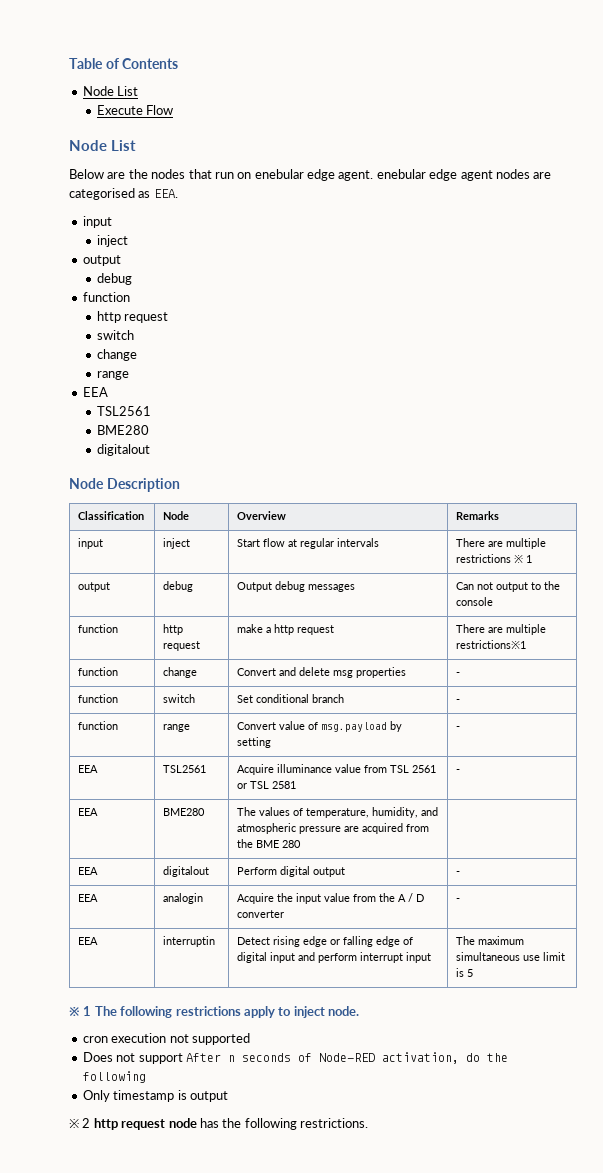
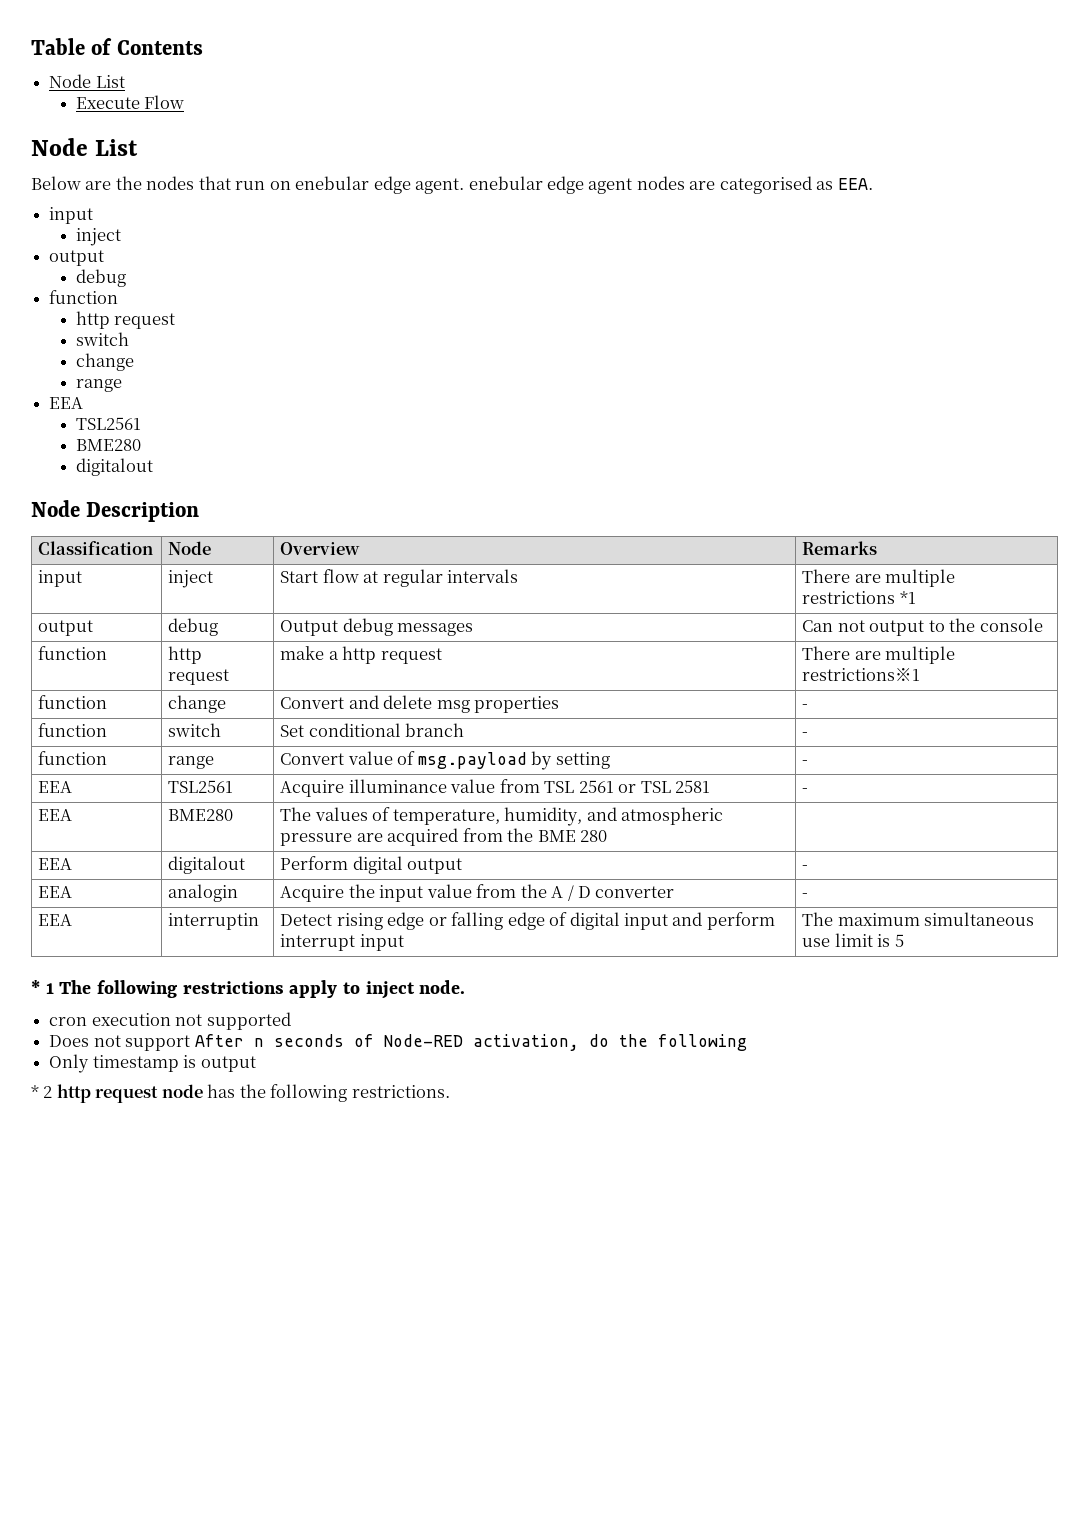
- input | inject | Start flow at regular intervals | There are multiple restrictions ※ 1
+ input | inject | Start flow at regular intervals | There are multiple restrictions *1
- ※ 1 The following restrictions apply to inject node.
+ * 1 The following restrictions apply to inject node.
- ※ 2 http request node has the following restrictions.
+ * 2 http request node has the following restrictions.

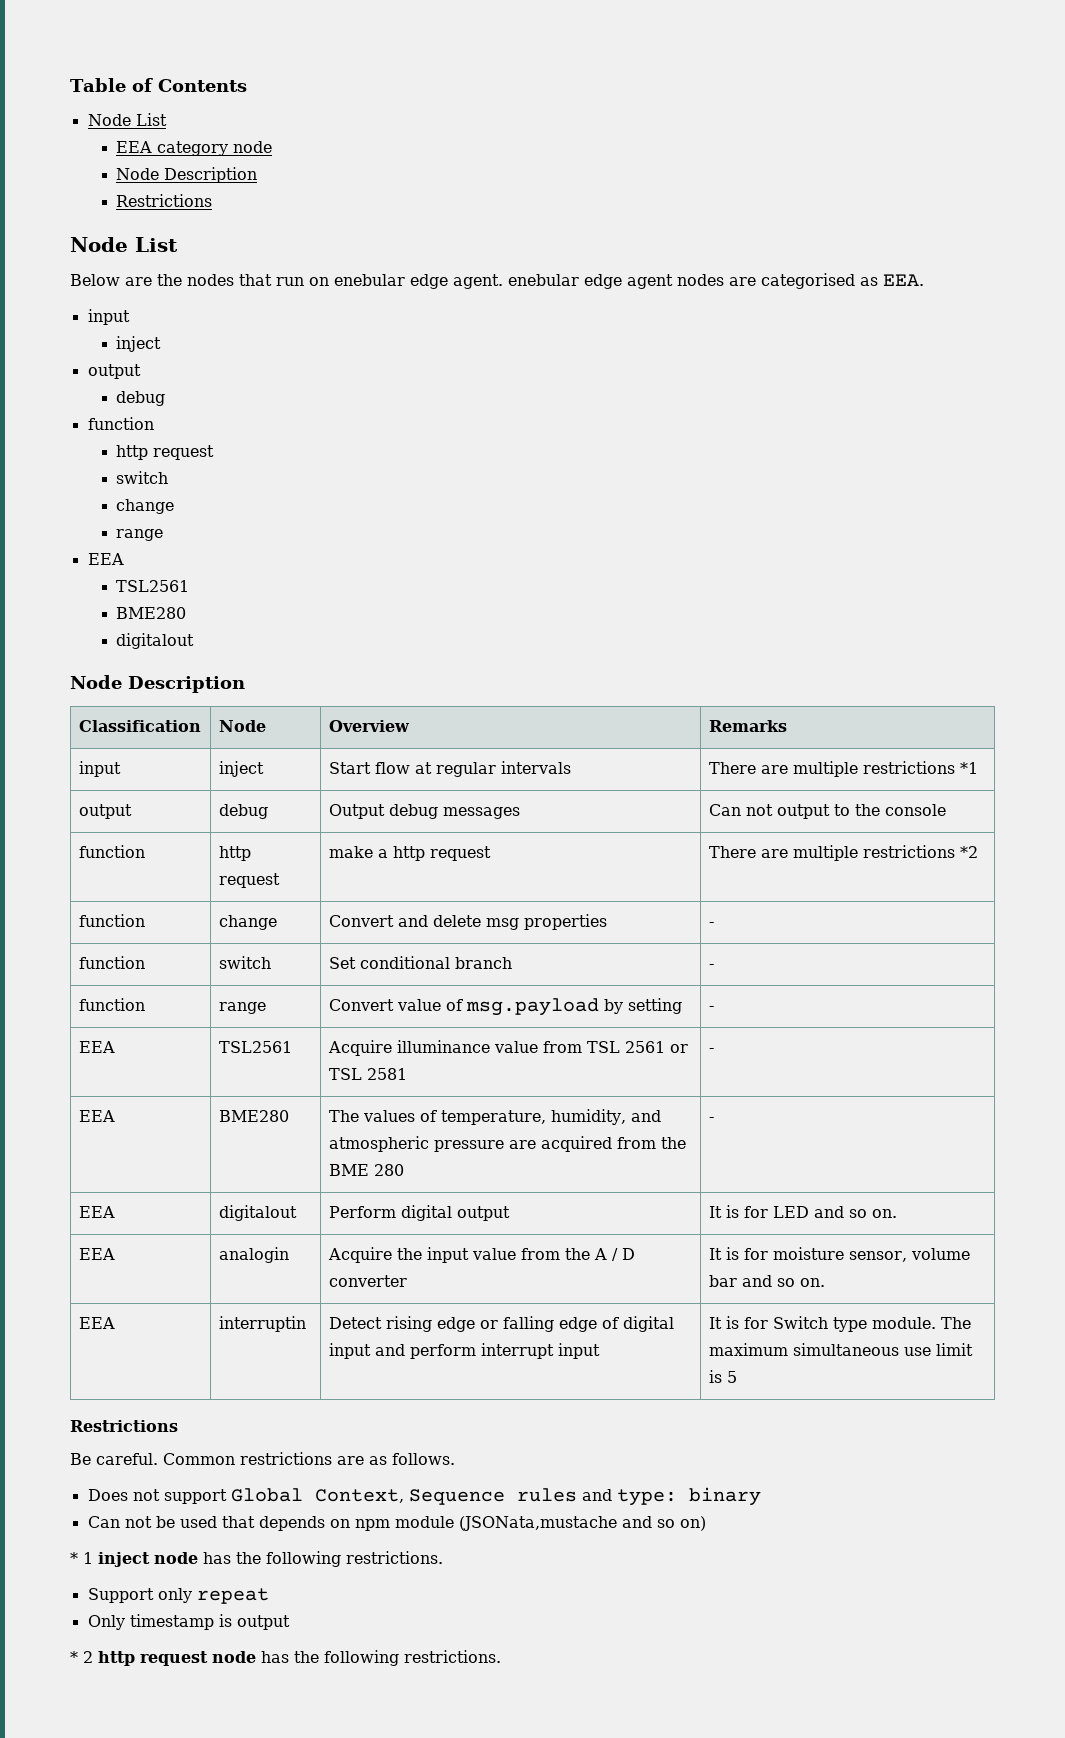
- Execute Flow
+ EEA category node
+ Node Description
+ Restrictions
- function | http request | make a http request | There are multiple restrictions※1
+ function | http request | make a http request | There are multiple restrictions *2
- EEA | BME280 | The values of temperature, humidity, and atmospheric pressure are acquired from the BME 280 |
+ EEA | BME280 | The values of temperature, humidity, and atmospheric pressure are acquired from the BME 280 | -
- EEA | digitalout | Perform digital output | -
+ EEA | digitalout | Perform digital output | It is for LED and so on.
- EEA | analogin | Acquire the input value from the A / D converter | -
+ EEA | analogin | Acquire the input value from the A / D converter | It is for moisture sensor, volume bar and so on.
- EEA | interruptin | Detect rising edge or falling edge of digital input and perform interrupt input | The maximum simultaneous use limit is 5
- * 1 The following restrictions apply to inject node.
- cron execution not supported
- Does not support After n seconds of Node-RED activation, do the following
+ EEA | interruptin | Detect rising edge or falling edge of digital input and perform interrupt input | It is for Switch type module. The maximum simultaneous use limit is 5
+ Restrictions
+ Be careful. Common restrictions are as follows.
+ Does not support Global Context, Sequence rules and type: binary
+ Can not be used that depends on npm module (JSONata,mustache and so on)
+ * 1 inject node has the following restrictions.
+ Support only repeat

